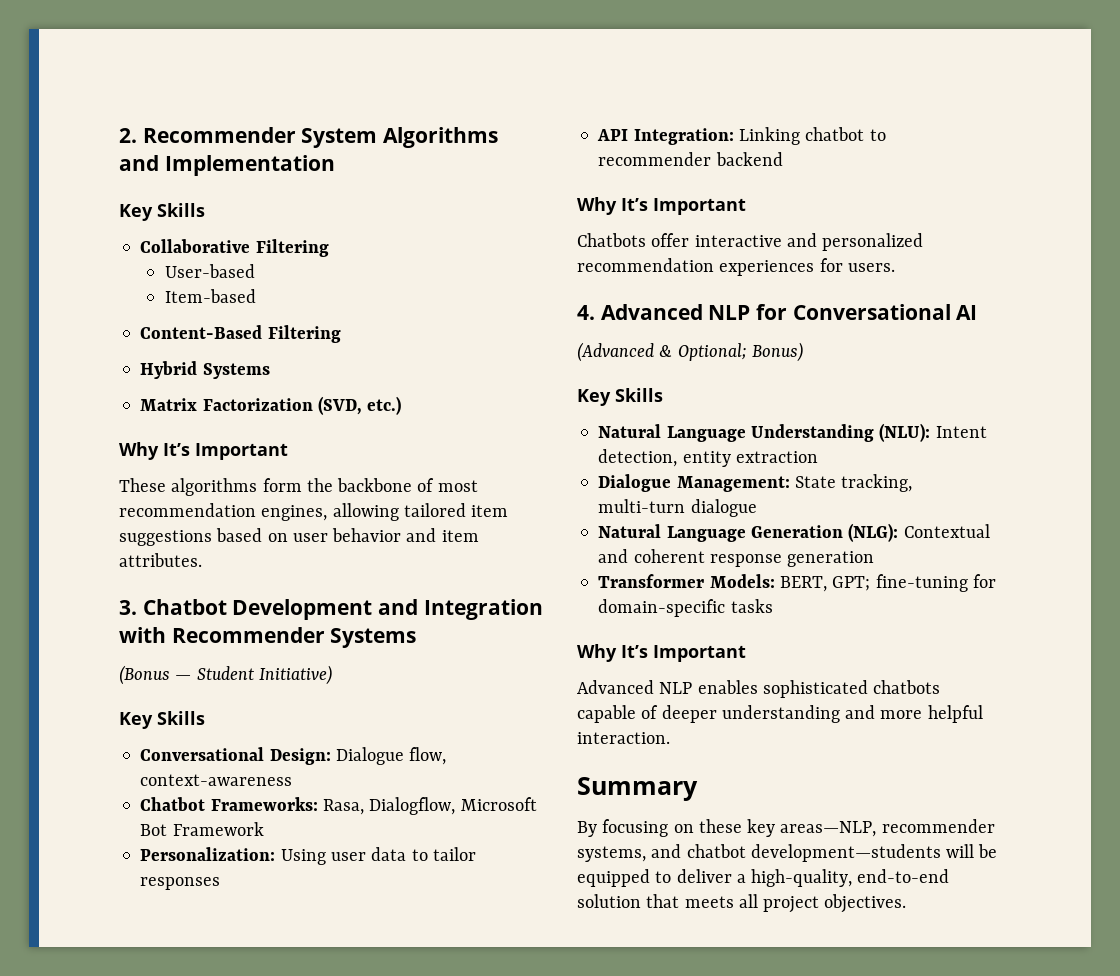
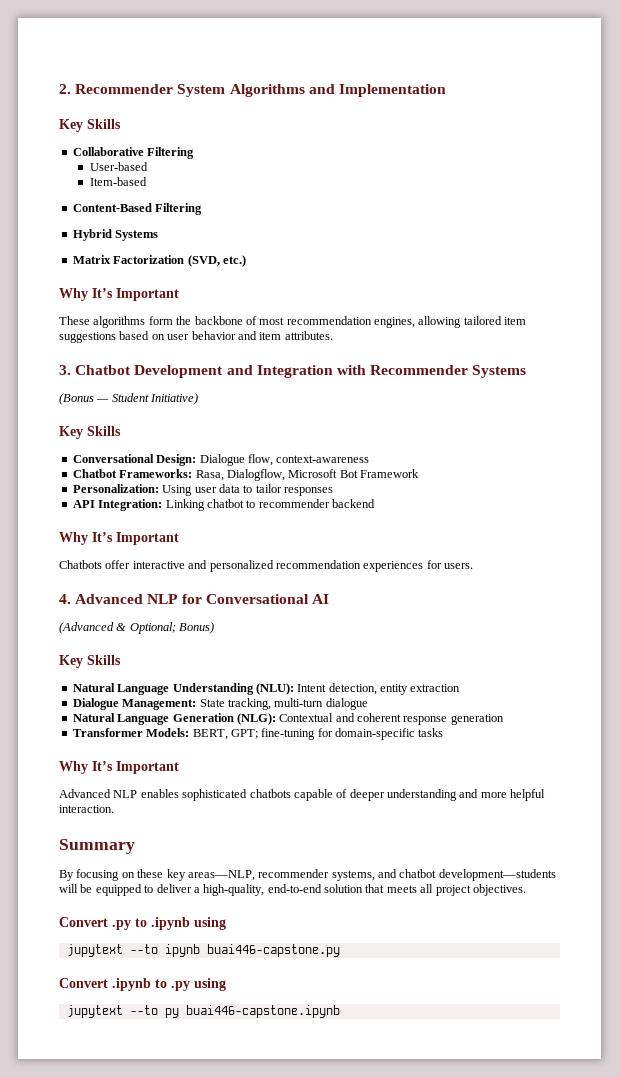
+ Convert .py to .ipynb using
+ jupytext --to ipynb buai446-capstone.py
+ Convert .ipynb to .py using
+ jupytext --to py buai446-capstone.ipynb

